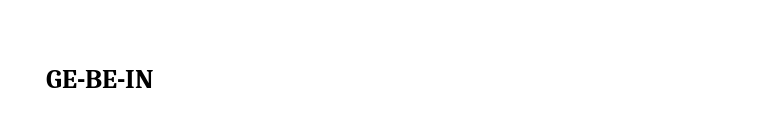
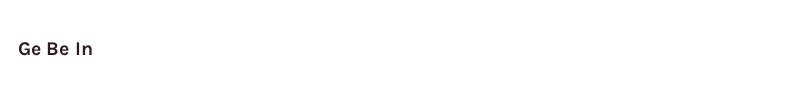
- GE-BE-IN
+ Ge Be In

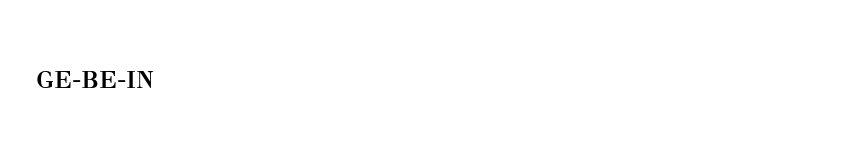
- Ge Be In
+ GE-BE-IN

